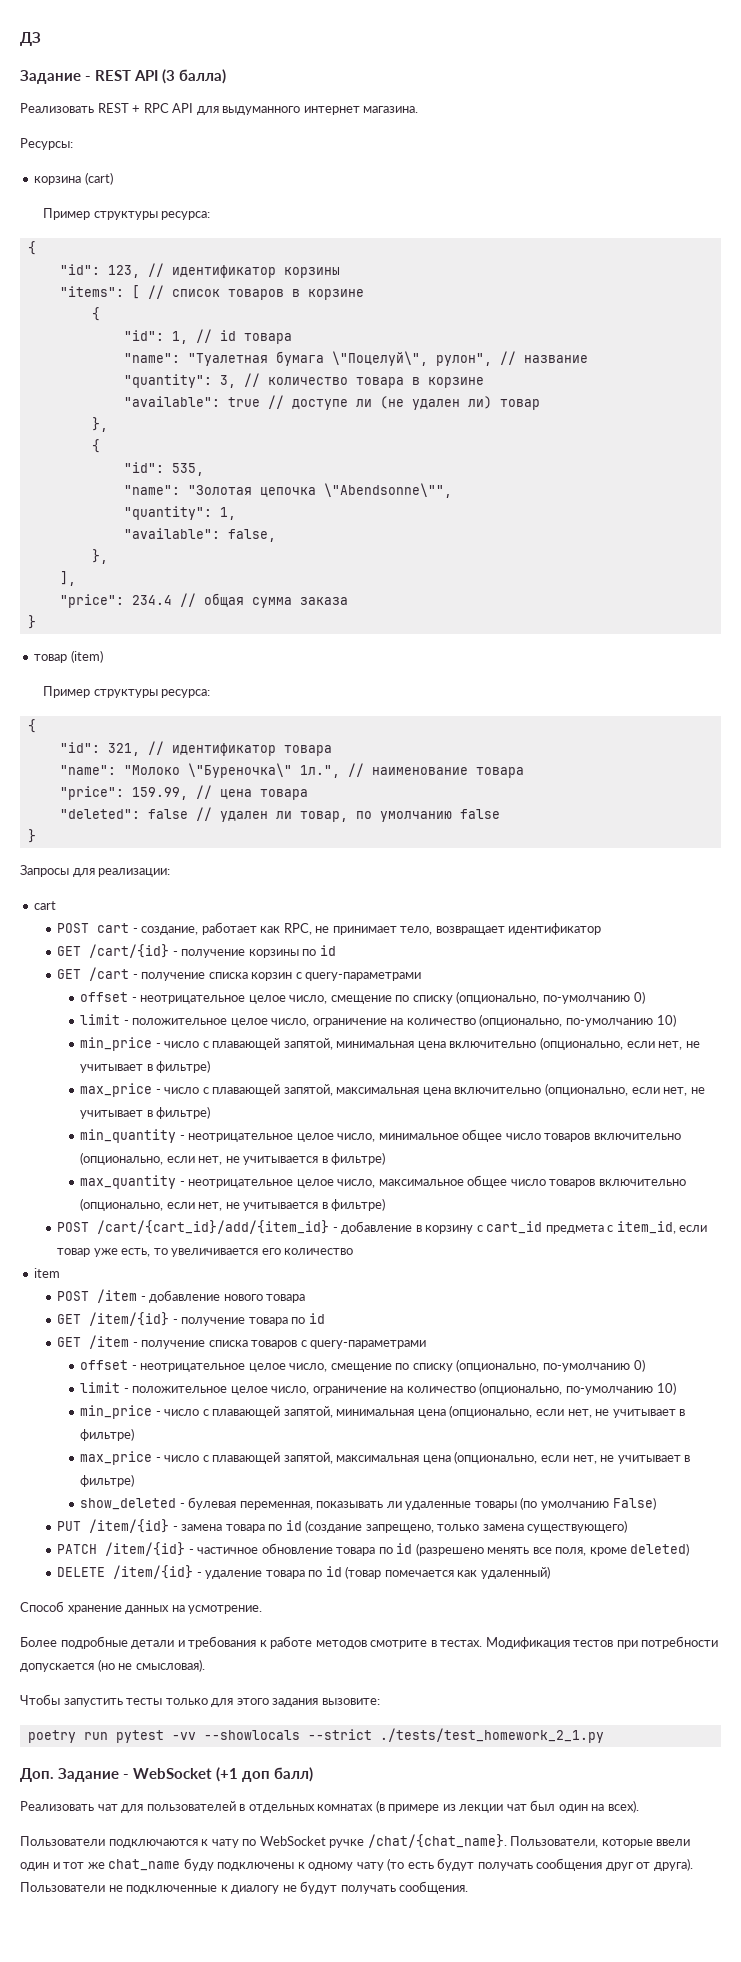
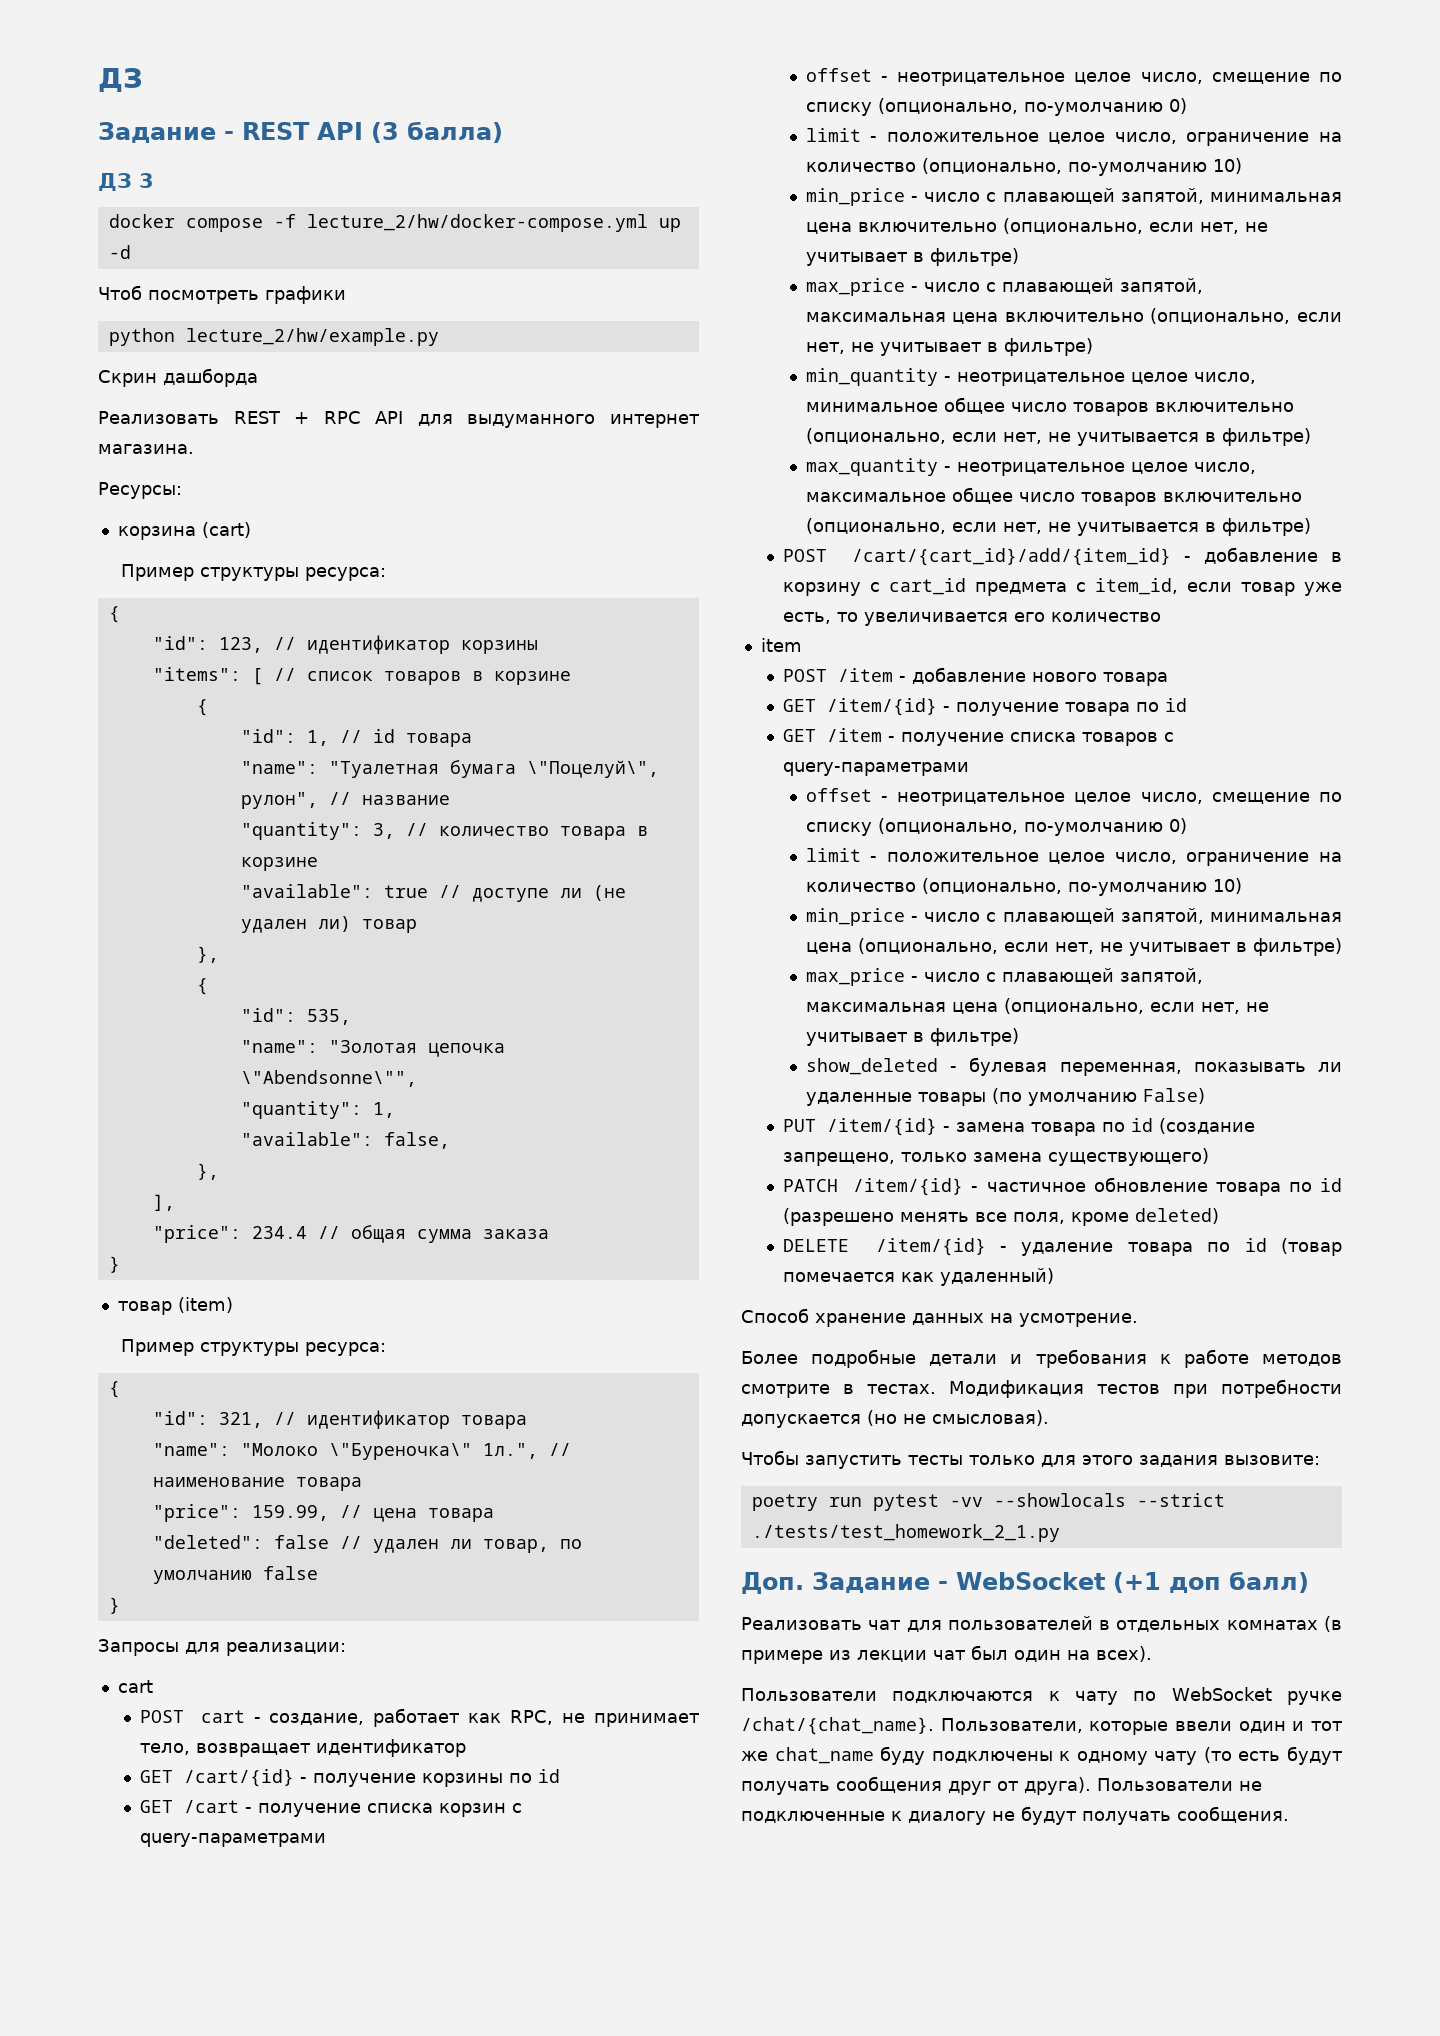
+ ДЗ 3
+ docker compose -f lecture_2/hw/docker-compose.yml up -d
+ Чтоб посмотреть графики
+ python lecture_2/hw/example.py
+ Скрин дашборда

